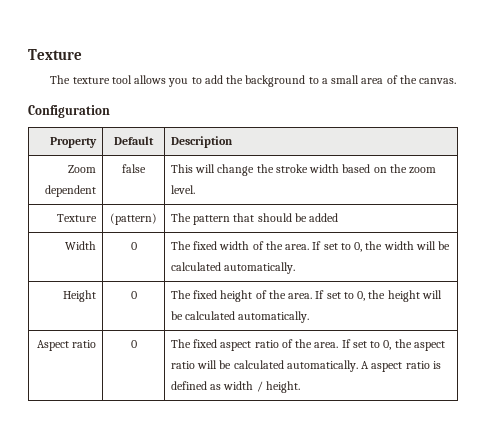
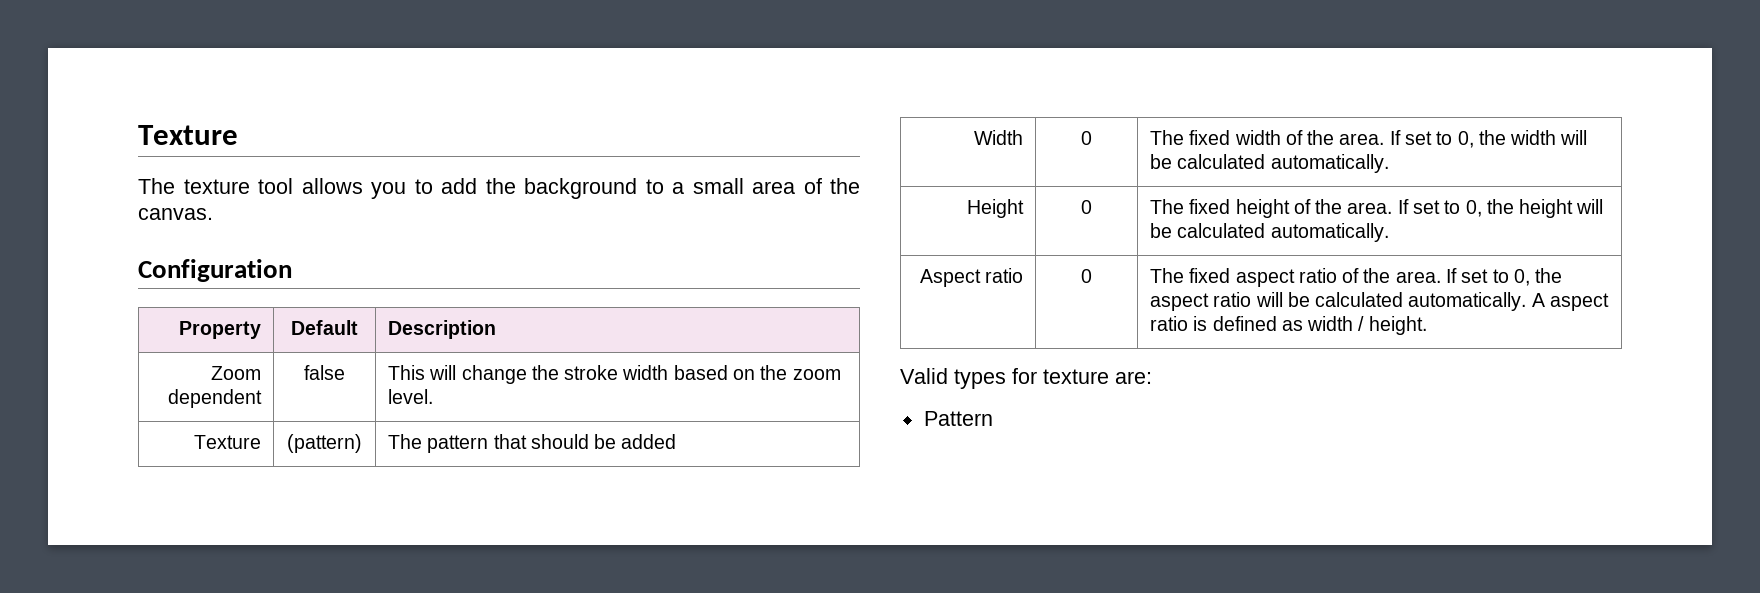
+ Valid types for texture are:
+ Pattern

